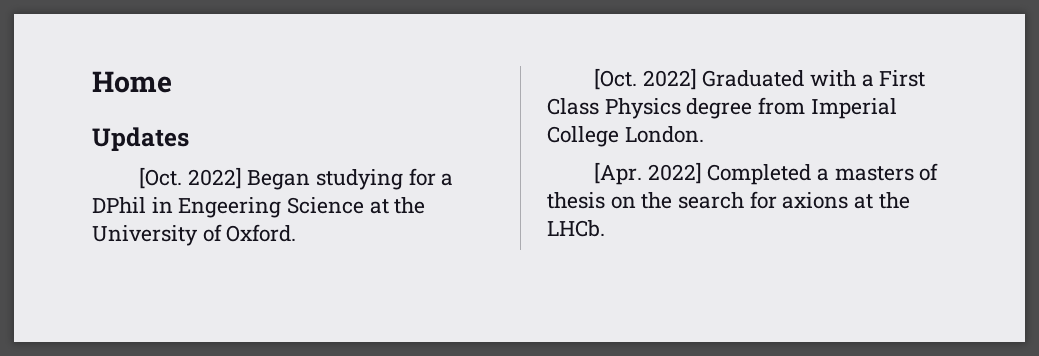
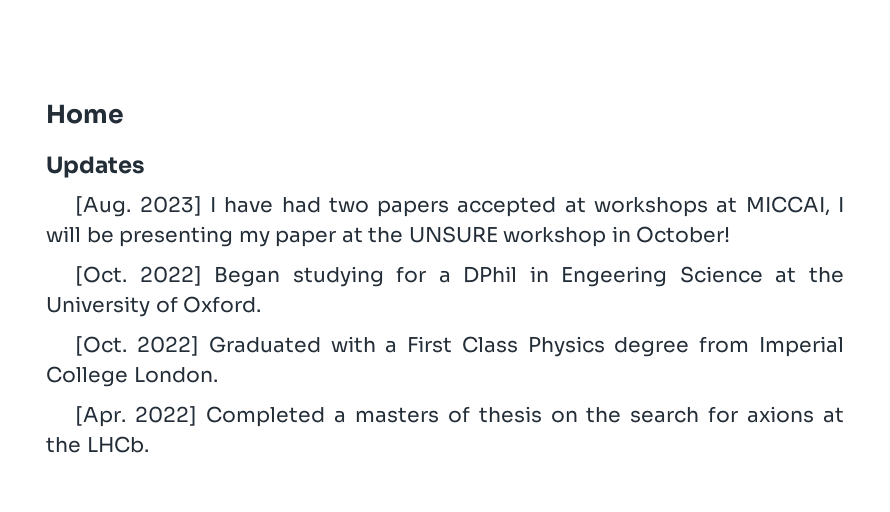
+ [Aug. 2023] I have had two papers accepted at workshops at MICCAI, I will be presenting my paper at the UNSURE workshop in October!

